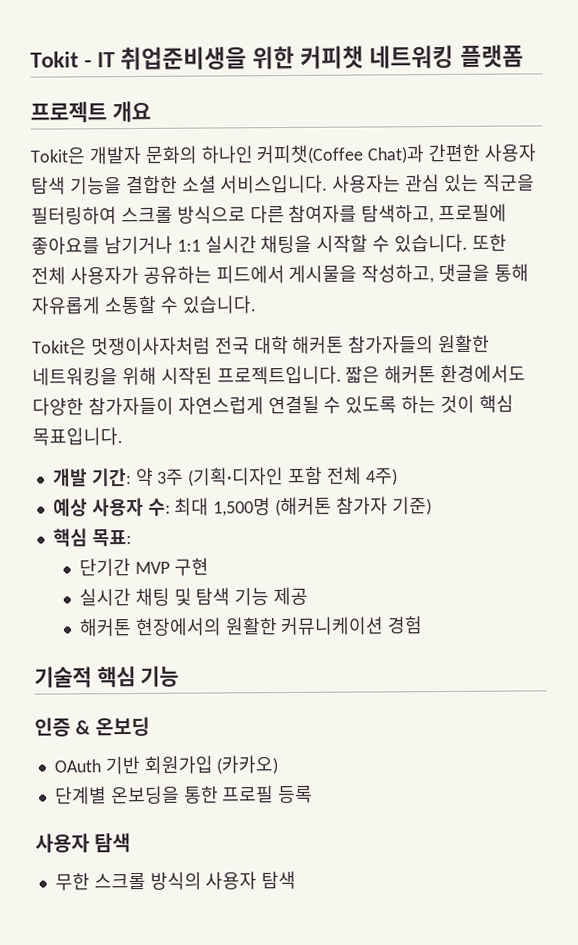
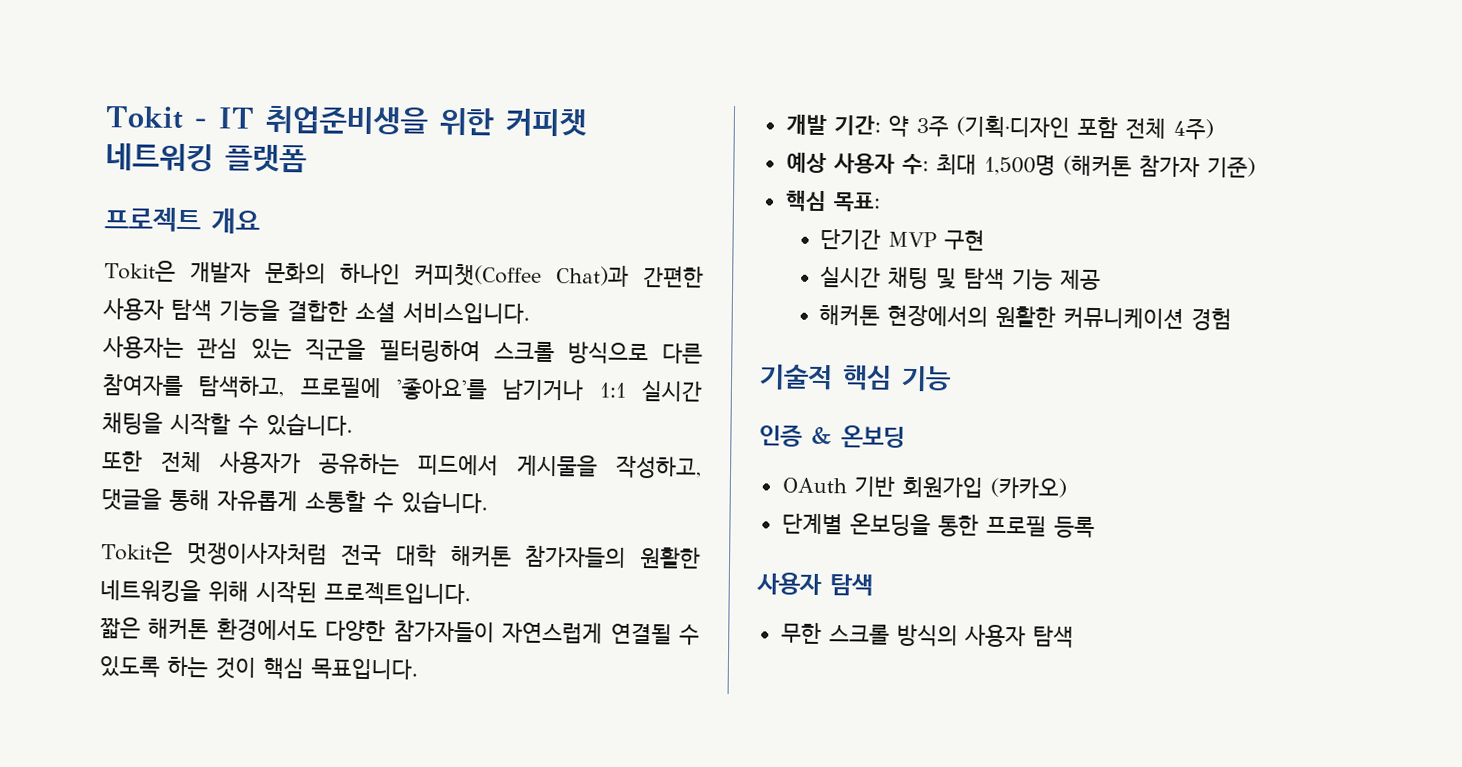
- Tokit은 개발자 문화의 하나인 커피챗(Coffee Chat)과 간편한 사용자 탐색 기능을 결합한 소셜 서비스입니다. 사용자는 관심 있는 직군을 필터링하여 스크롤 방식으로 다른 참여자를 탐색하고, 프로필에 좋아요를 남기거나 1:1 실시간 채팅을 시작할 수 있습니다. 또한 전체 사용자가 공유하는 피드에서 게시물을 작성하고, 댓글을 통해 자유롭게 소통할 수 있습니다.
+ Tokit은 개발자 문화의 하나인 커피챗(Coffee Chat)과 간편한 사용자 탐색 기능을 결합한 소셜 서비스입니다.
+ 사용자는 관심 있는 직군을 필터링하여 스크롤 방식으로 다른 참여자를 탐색하고, 프로필에 '좋아요'를 남기거나 1:1 실시간 채팅을 시작할 수 있습니다.
+ 또한 전체 사용자가 공유하는 피드에서 게시물을 작성하고, 댓글을 통해 자유롭게 소통할 수 있습니다.
- Tokit은 멋쟁이사자처럼 전국 대학 해커톤 참가자들의 원활한 네트워킹을 위해 시작된 프로젝트입니다. 짧은 해커톤 환경에서도 다양한 참가자들이 자연스럽게 연결될 수 있도록 하는 것이 핵심 목표입니다.
+ Tokit은 멋쟁이사자처럼 전국 대학 해커톤 참가자들의 원활한 네트워킹을 위해 시작된 프로젝트입니다.
+ 짧은 해커톤 환경에서도 다양한 참가자들이 자연스럽게 연결될 수 있도록 하는 것이 핵심 목표입니다.

